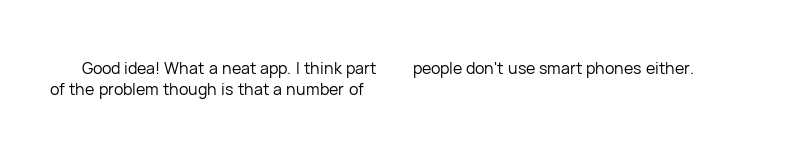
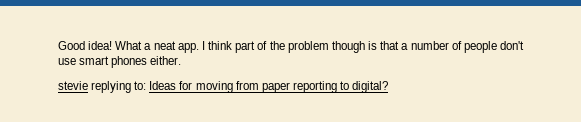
+ stevie replying to: Ideas for moving from paper reporting to digital?

